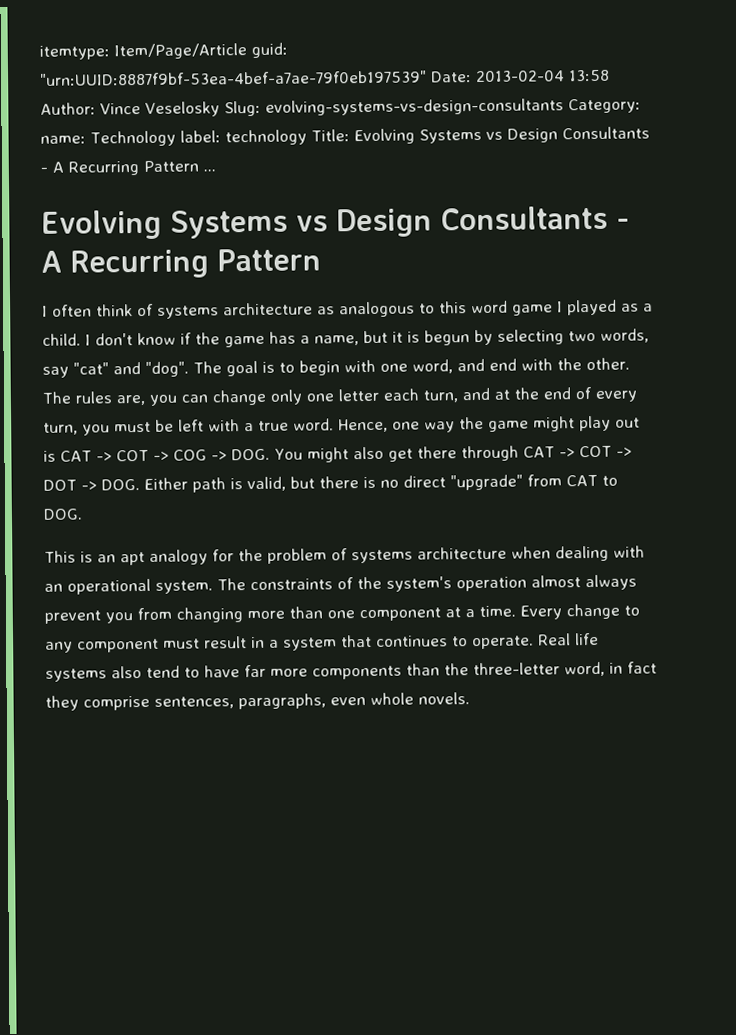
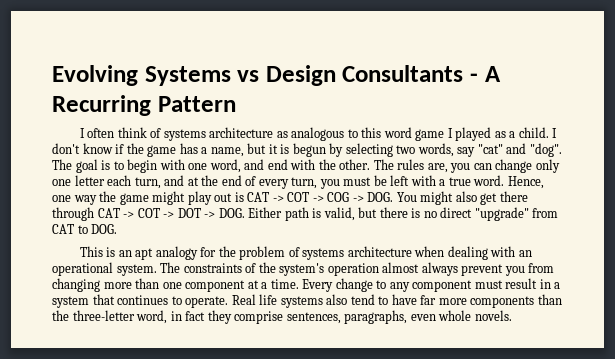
- itemtype: Item/Page/Article guid: "urn:UUID:8887f9bf-53ea-4bef-a7ae-79f0eb197539" Date: 2013-02-04 13:58 Author: Vince Veselosky Slug: evolving-systems-vs-design-consultants Category: name: Technology label: technology Title: Evolving Systems vs Design Consultants - A Recurring Pattern ...

